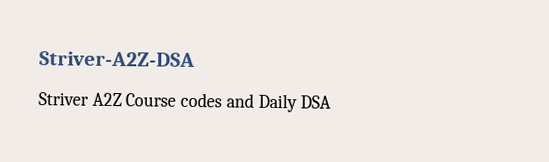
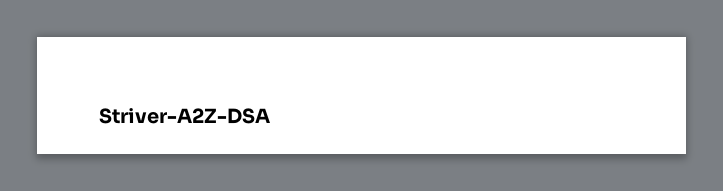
- Striver A2Z Course codes and Daily DSA

